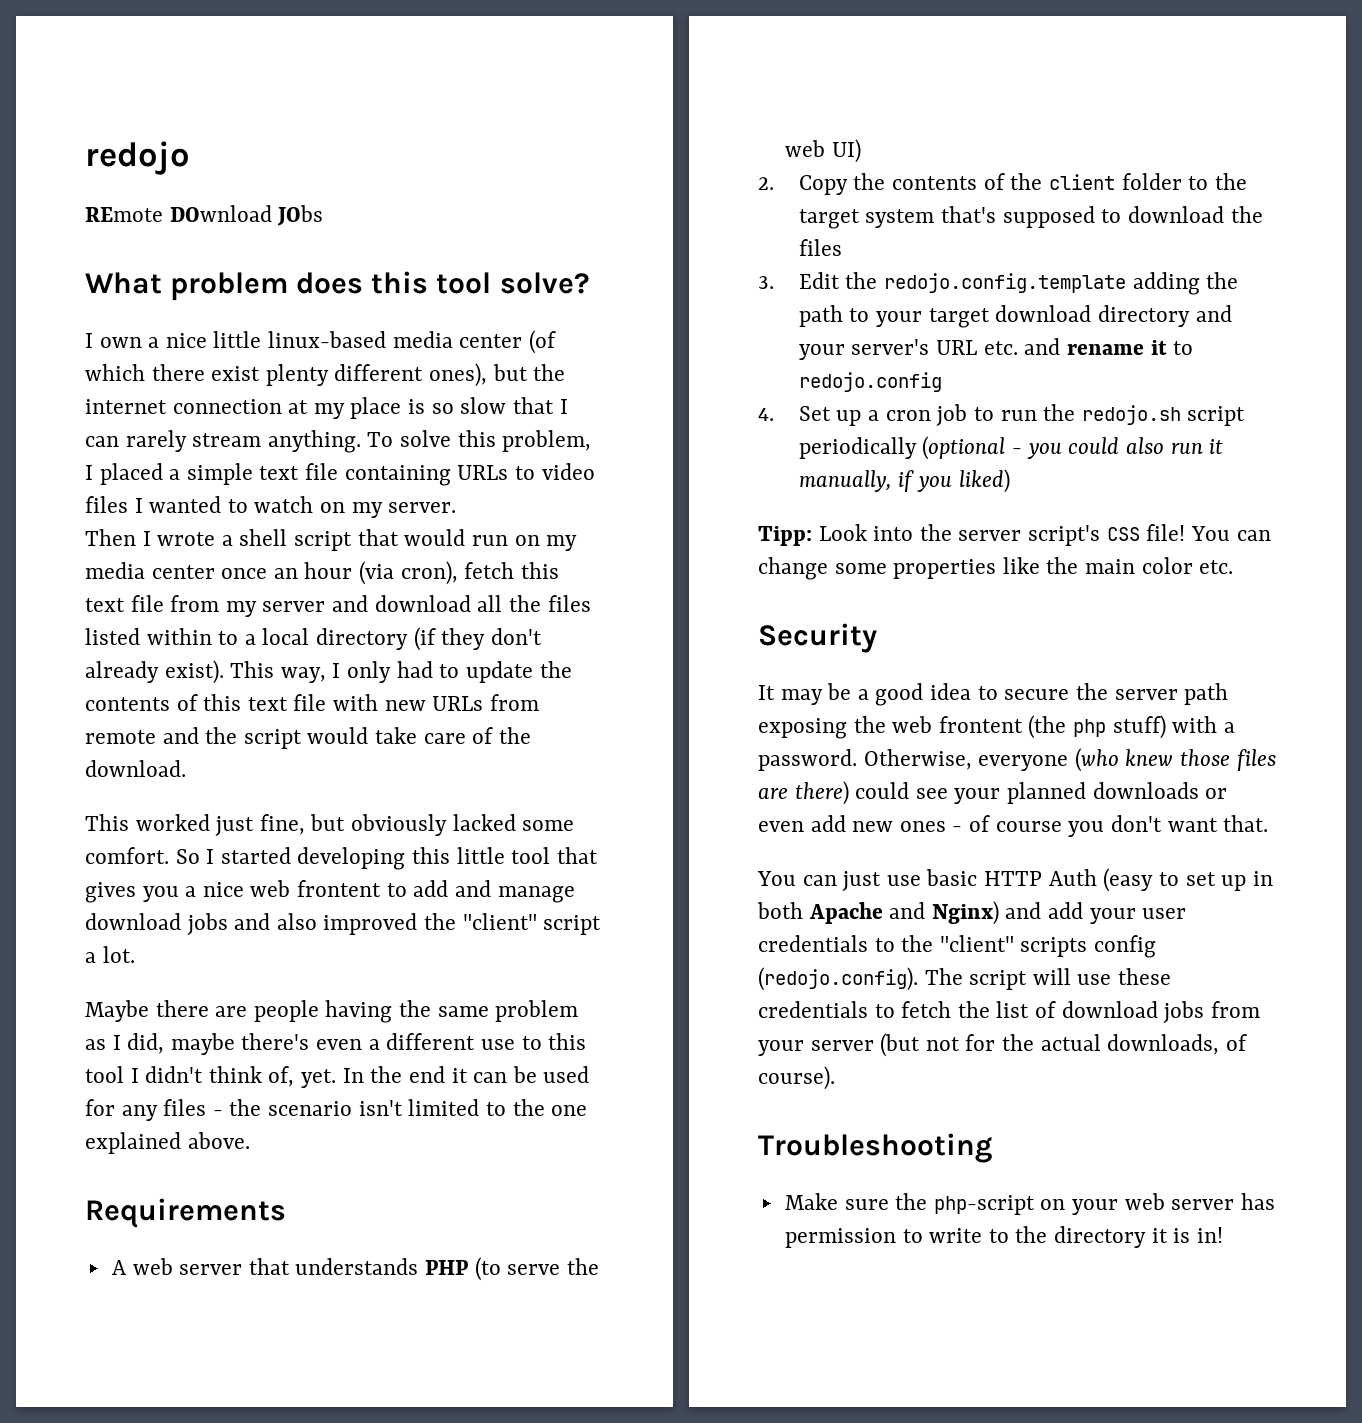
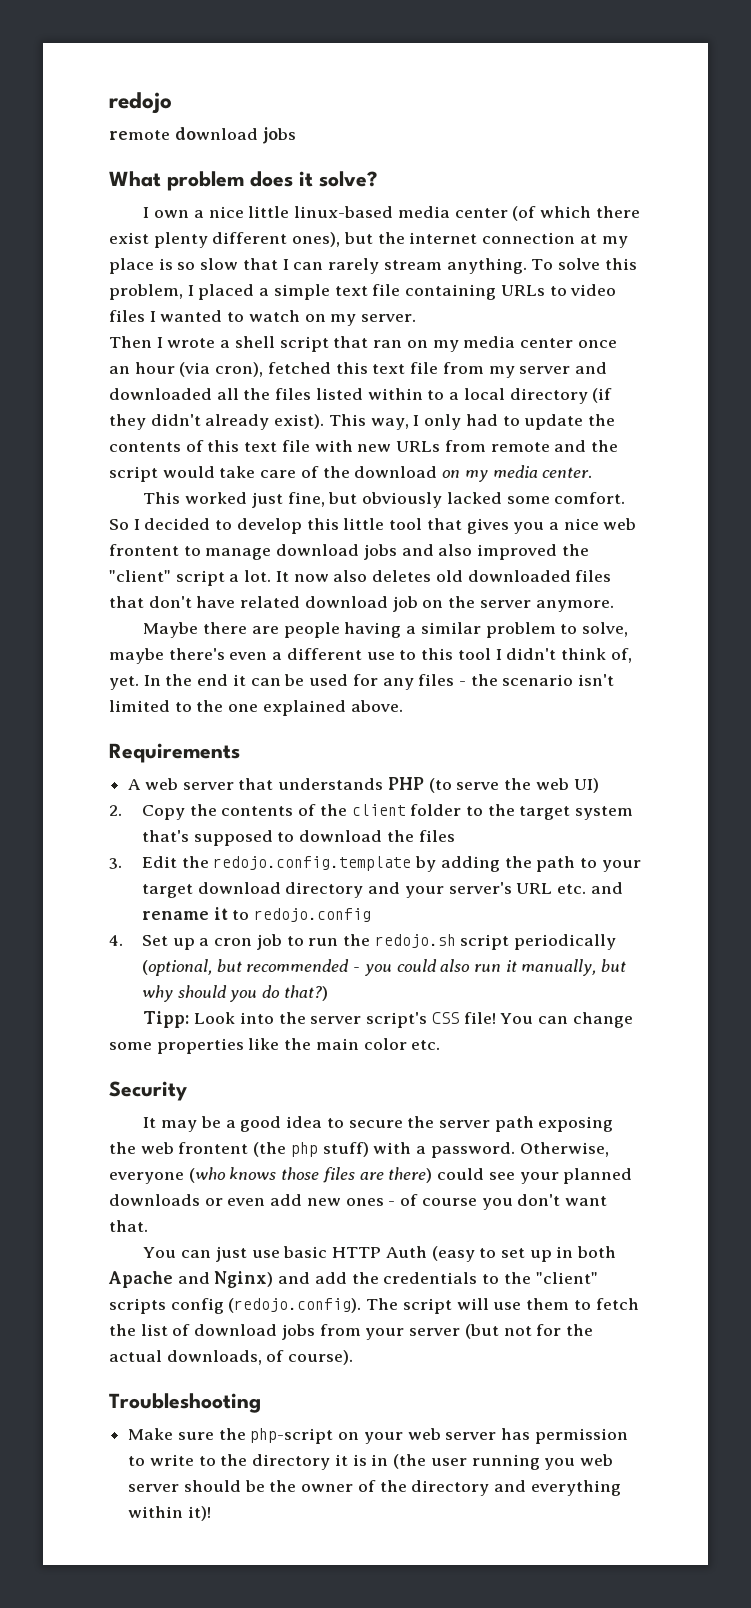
- REmote DOwnload JObs
+ remote download jobs
- What problem does this tool solve?
+ What problem does it solve?
- Then I wrote a shell script that would run on my media center once an hour (via cron), fetch this text file from my server and download all the files listed within to a local directory (if they don't already exist).
+ Then I wrote a shell script that ran on my media center once an hour (via cron), fetched this text file from my server and downloaded all the files listed within to a local directory (if they didn't already exist).
- This way, I only had to update the contents of this text file with new URLs from remote and the script would take care of the download.
+ This way, I only had to update the contents of this text file with new URLs from remote and the script would take care of the download on my media center.
- So I started developing this little tool that gives you a nice web frontent to add and manage download jobs and also improved the "client" script a lot.
+ So I decided to develop this little tool that gives you a nice web frontent to manage download jobs and also improved the "client" script a lot. It now also deletes old downloaded files that don't have related download job on the server anymore.
- Maybe there are people having the same problem as I did, maybe there's even a different use to this tool I didn't think of, yet.
+ Maybe there are people having a similar problem to solve, maybe there's even a different use to this tool I didn't think of, yet.
- 3. Edit the redojo.config.template adding the path to your target download directory and your server's URL etc. and rename it to redojo.config
+ 3. Edit the redojo.config.template by adding the path to your target download directory and your server's URL etc. and rename it to redojo.config
- 4. Set up a cron job to run the redojo.sh script periodically (optional - you could also run it manually, if you liked)
+ 4. Set up a cron job to run the redojo.sh script periodically (optional, but recommended - you could also run it manually, but why should you do that?)
- Otherwise, everyone (who knew those files are there) could see your planned downloads or even add new ones - of course you don't want that.
+ Otherwise, everyone (who knows those files are there) could see your planned downloads or even add new ones - of course you don't want that.
- You can just use basic HTTP Auth (easy to set up in both Apache and Nginx) and add your user credentials to the "client" scripts config (redojo.config). The script will use these credentials to fetch the list of download jobs from your server (but not for the actual downloads, of course).
+ You can just use basic HTTP Auth (easy to set up in both Apache and Nginx) and add the credentials to the "client" scripts config (redojo.config). The script will use them to fetch the list of download jobs from your server (but not for the actual downloads, of course).
- Make sure the php-script on your web server has permission to write to the directory it is in!
+ Make sure the php-script on your web server has permission to write to the directory it is in (the user running you web server should be the owner of the directory and everything within it)!

